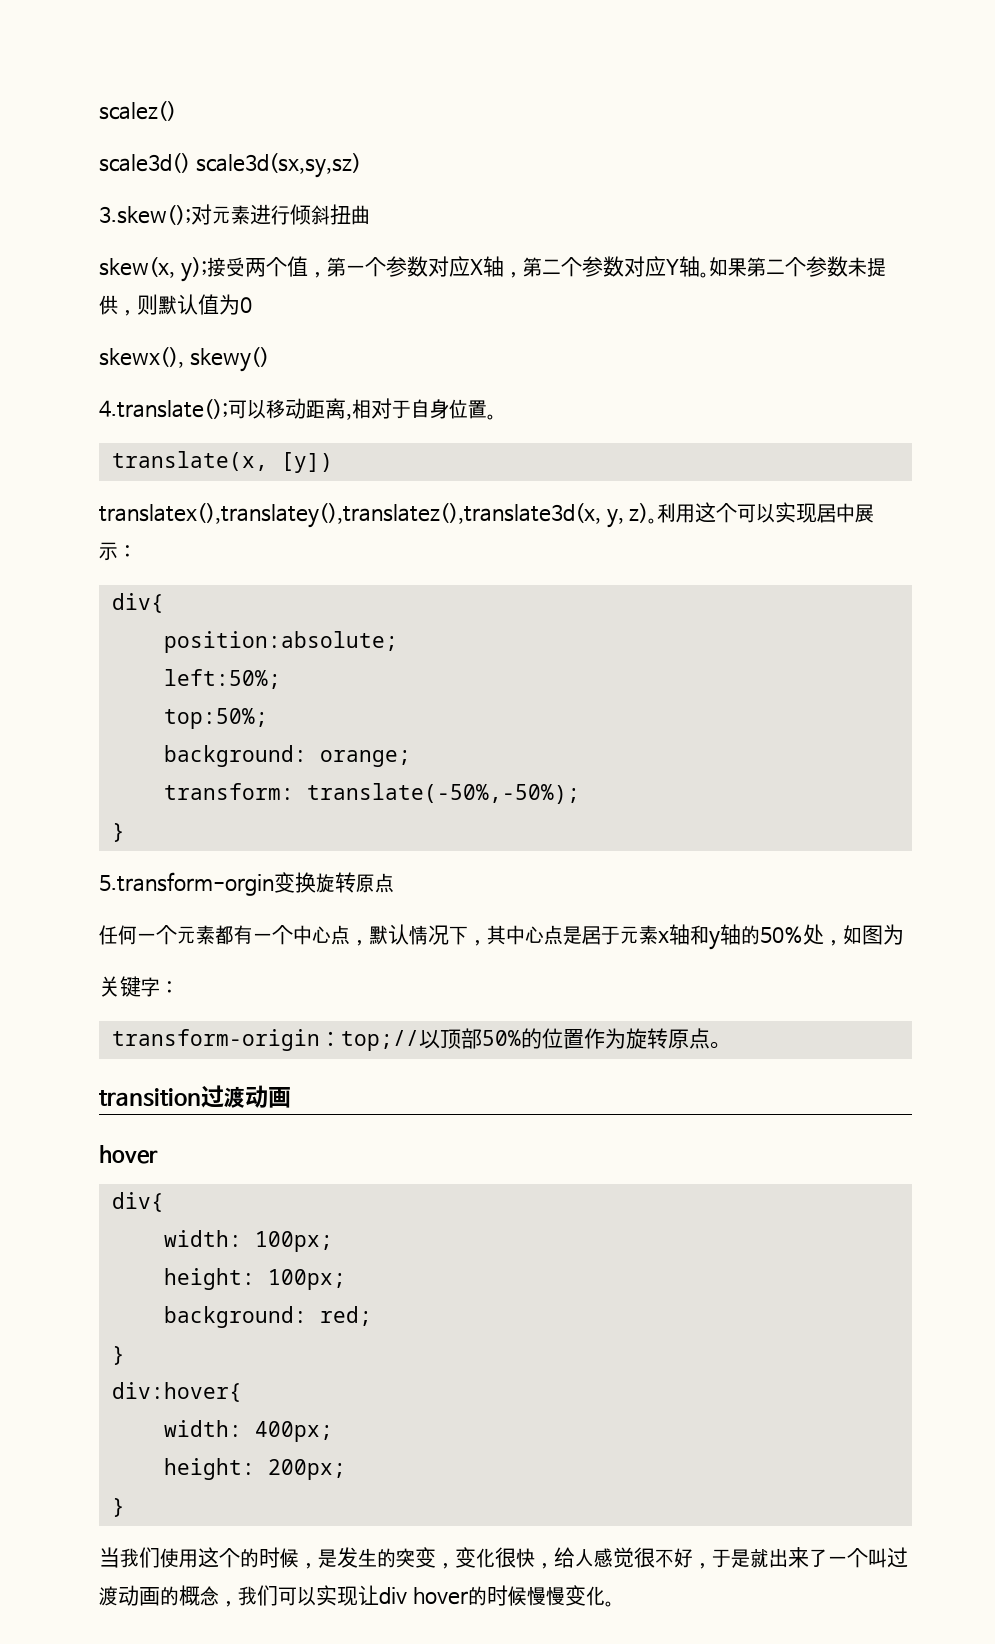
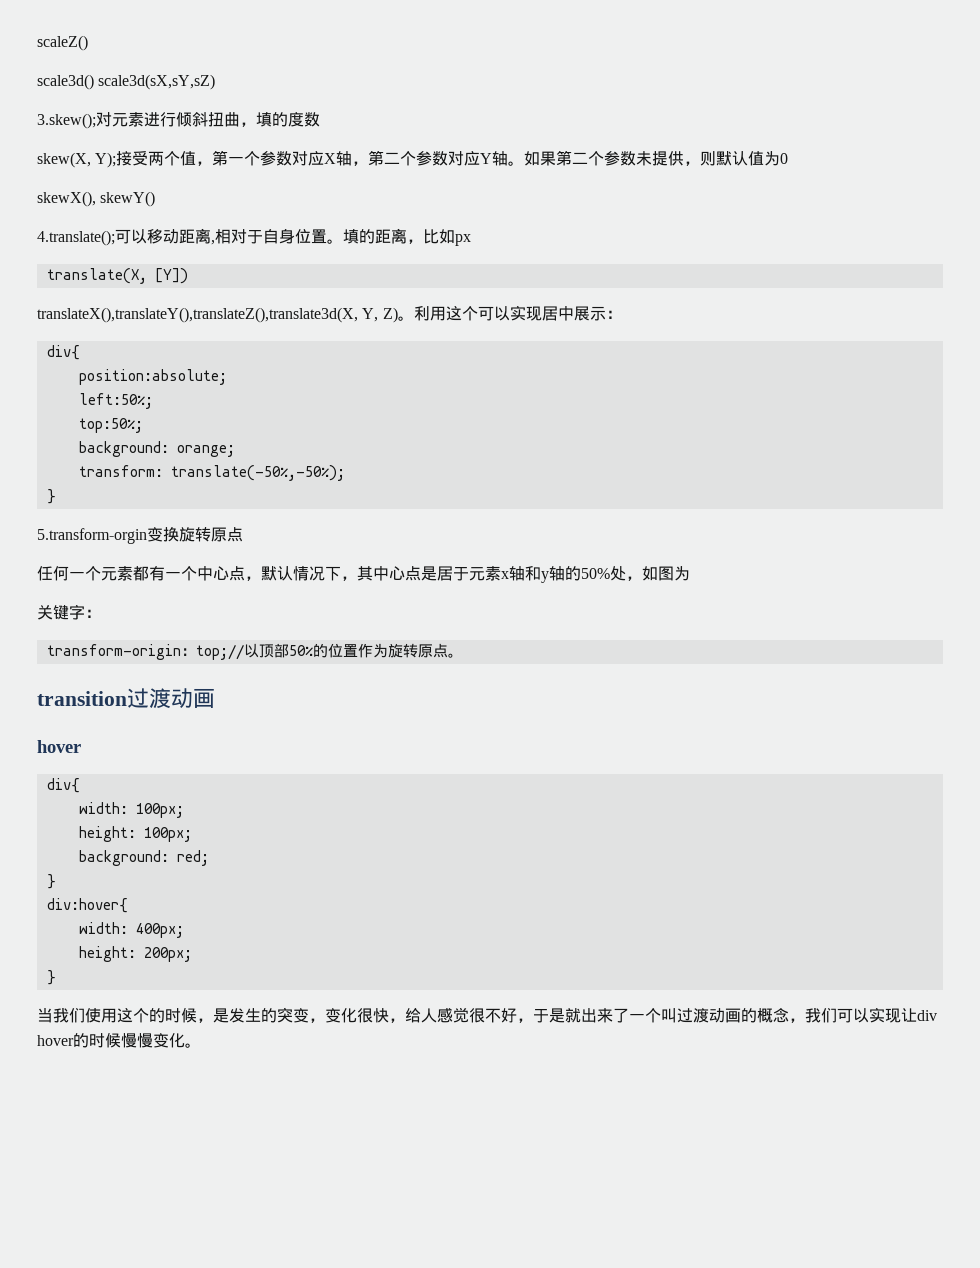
- scalez()
+ scaleZ()
- scale3d() scale3d(sx,sy,sz)
+ scale3d() scale3d(sX,sY,sZ)
- 3.skew();对元素进行倾斜扭曲
- skew(x, y);接受两个值，第一个参数对应X轴，第二个参数对应Y轴。
+ 3.skew();对元素进行倾斜扭曲，填的度数
+ skew(X, Y);接受两个值，第一个参数对应X轴，第二个参数对应Y轴。
- skewx(), skewy()
+ skewX(), skewY()
- 4.translate();可以移动距离,相对于自身位置。
- translate(x, [y])
- translatex(),translatey(),translatez(),translate3d(x, y, z)。
+ 4.translate();可以移动距离,相对于自身位置。填的距离，比如px
+ translate(X, [Y])
+ translateX(),translateY(),translateZ(),translate3d(X, Y, Z)。

